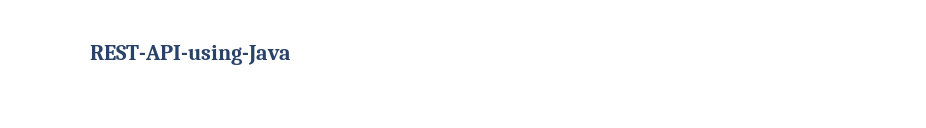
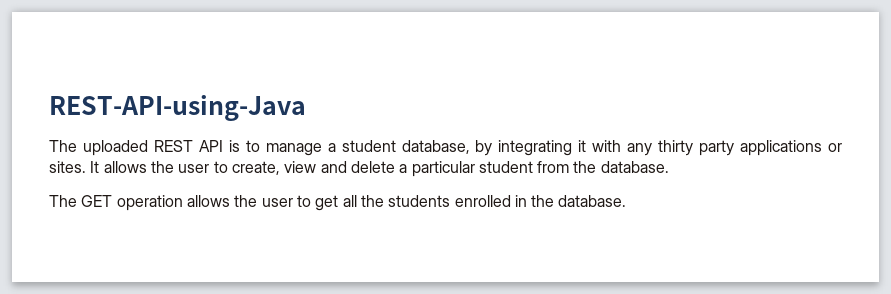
+ The uploaded REST API is to manage a student database, by integrating it with any thirty party applications or sites. It allows the user to create, view and delete a particular student from the database.
+ The GET operation allows the user to get all the students enrolled in the database.

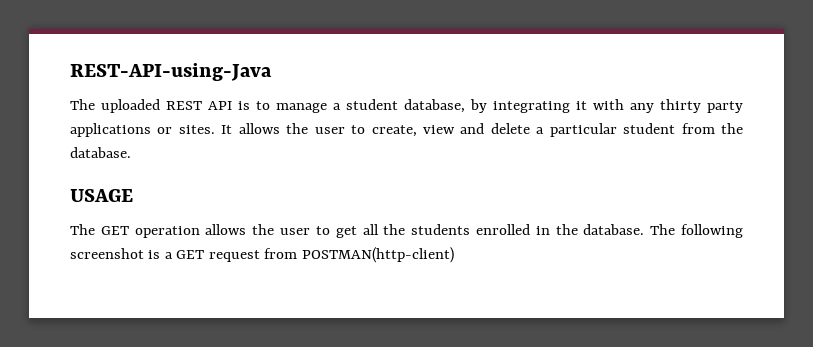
+ USAGE
+ The following screenshot is a GET request from POSTMAN(http-client)

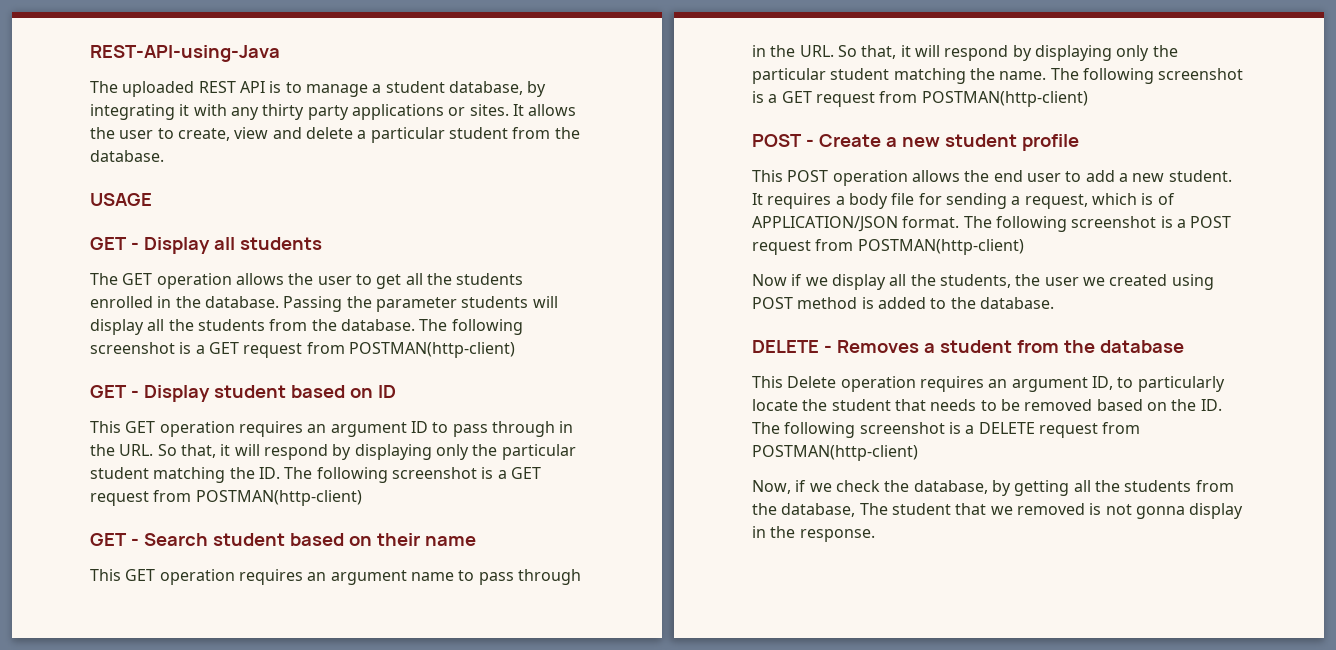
+ GET - Display all students
- The following screenshot is a GET request from POSTMAN(http-client)
+ Passing the parameter students will display all the students from the database. The following screenshot is a GET request from POSTMAN(http-client)
+ GET - Display student based on ID
+ This GET operation requires an argument ID to pass through in the URL. So that, it will respond by displaying only the particular student matching the ID. The following screenshot is a GET request from POSTMAN(http-client)
+ GET - Search student based on their name
+ This GET operation requires an argument name to pass through in the URL. So that, it will respond by displaying only the particular student matching the name. The following screenshot is a GET request from POSTMAN(http-client)
+ POST - Create a new student profile
+ This POST operation allows the end user to add a new student. It requires a body file for sending a request, which is of APPLICATION/JSON format. The following screenshot is a POST request from POSTMAN(http-client)
+ Now if we display all the students, the user we created using POST method is added to the database.
+ DELETE - Removes a student from the database
+ This Delete operation requires an argument ID, to particularly locate the student that needs to be removed based on the ID. The following screenshot is a DELETE request from POSTMAN(http-client)
+ Now, if we check the database, by getting all the students from the database, The student that we removed is not gonna display in the response.

